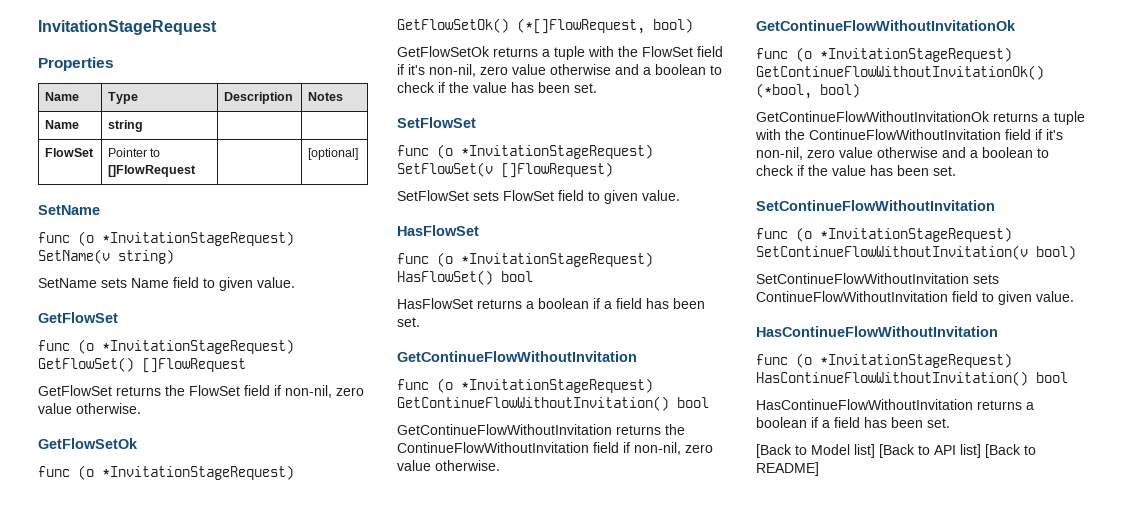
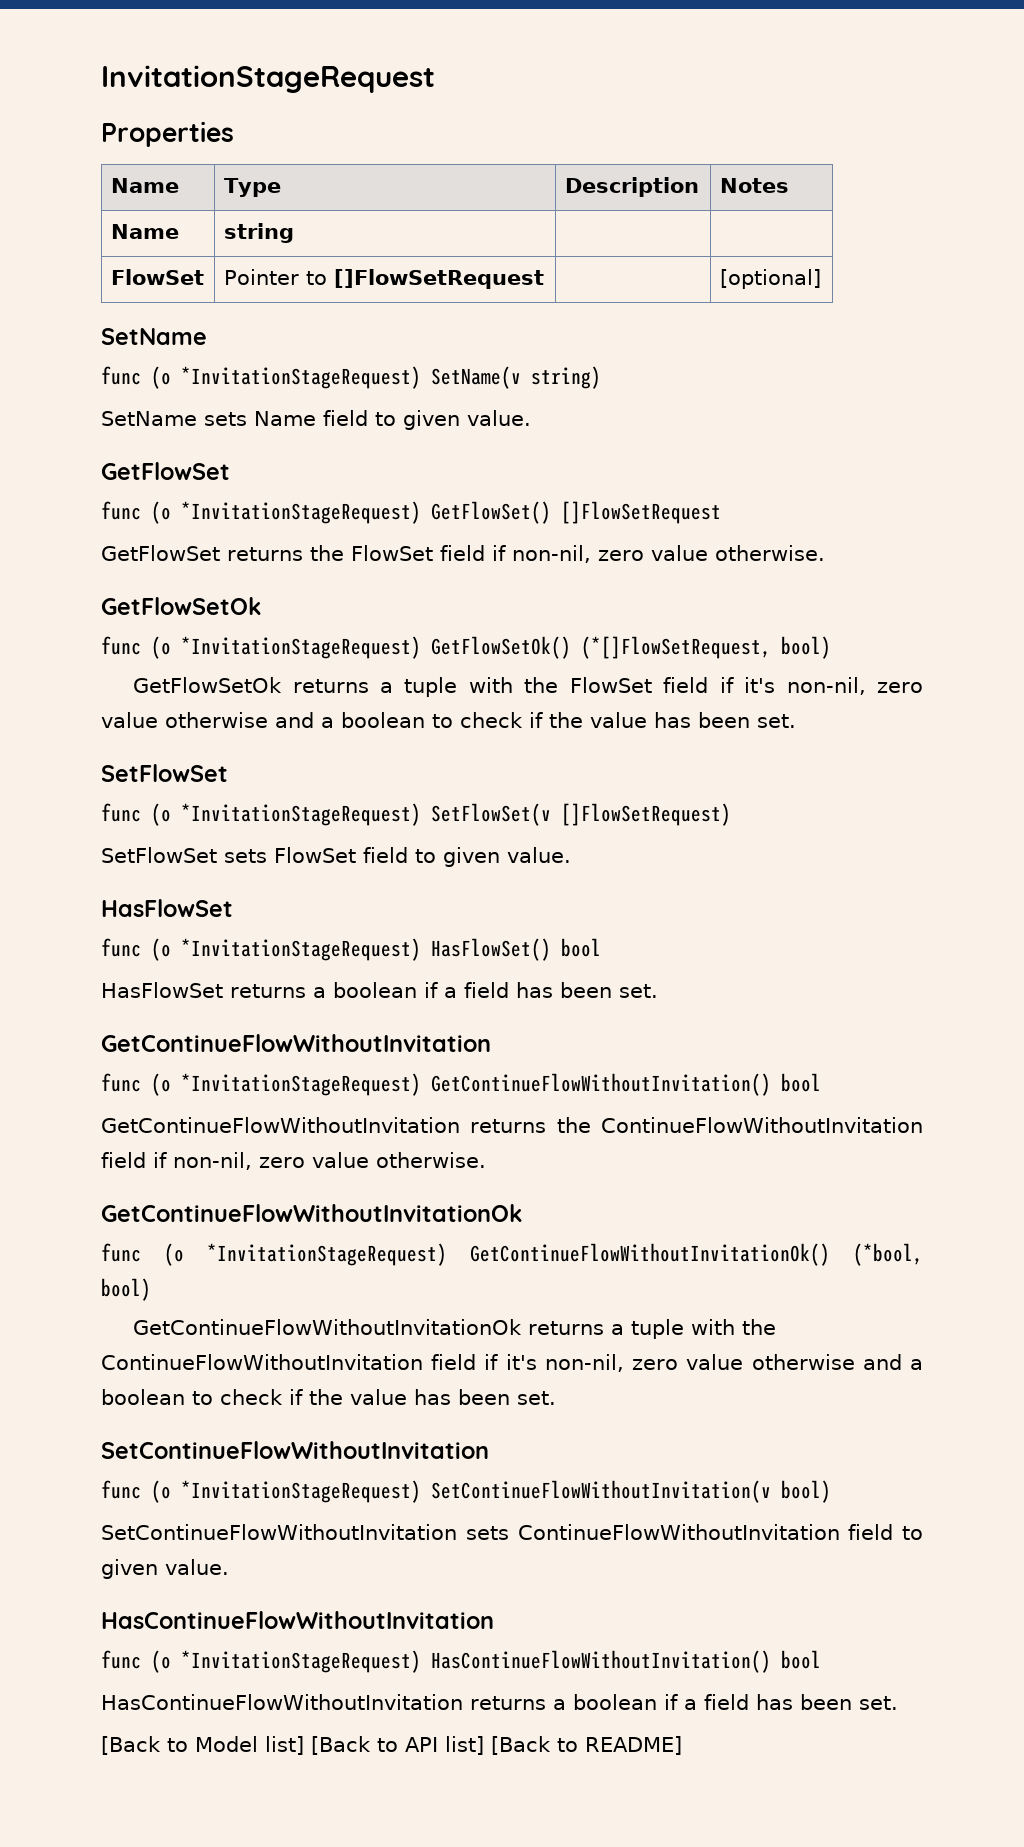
- FlowSet | Pointer to []FlowRequest | | [optional]
+ FlowSet | Pointer to []FlowSetRequest | | [optional]
- func (o *InvitationStageRequest) GetFlowSet() []FlowRequest
+ func (o *InvitationStageRequest) GetFlowSet() []FlowSetRequest
- func (o *InvitationStageRequest) GetFlowSetOk() (*[]FlowRequest, bool)
+ func (o *InvitationStageRequest) GetFlowSetOk() (*[]FlowSetRequest, bool)
- func (o *InvitationStageRequest) SetFlowSet(v []FlowRequest)
+ func (o *InvitationStageRequest) SetFlowSet(v []FlowSetRequest)

